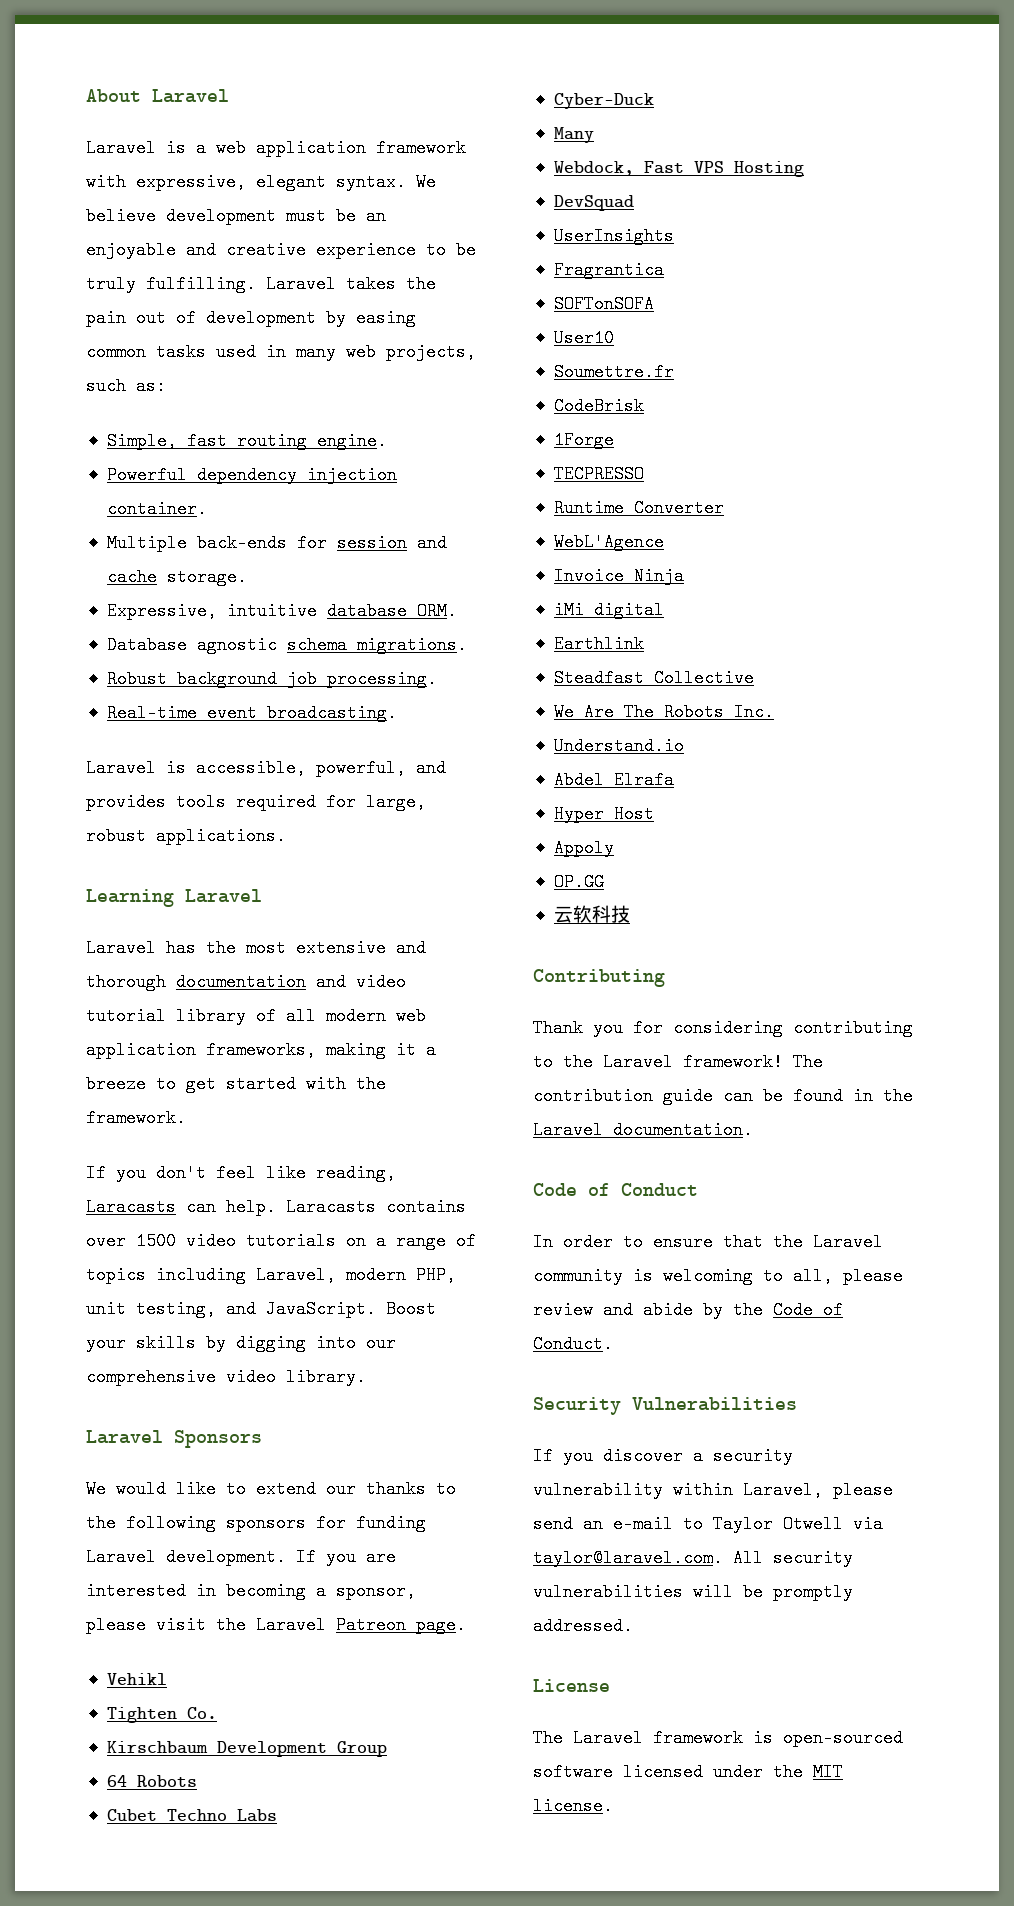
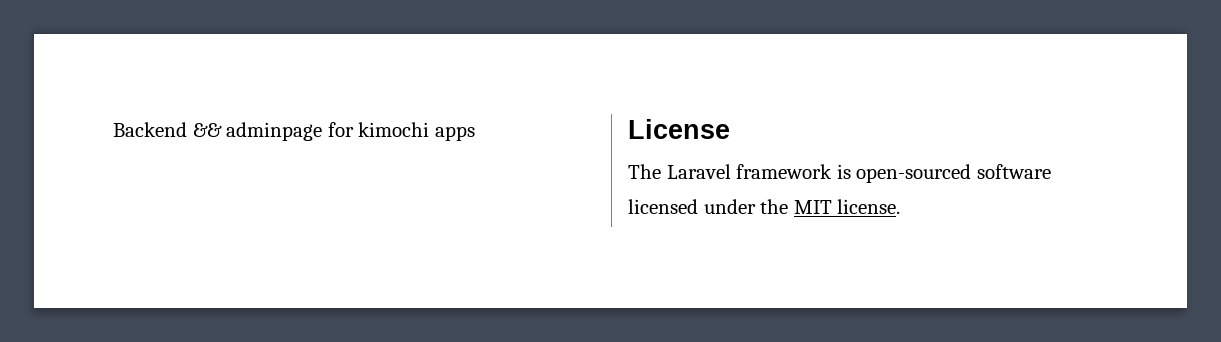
- About Laravel
- Laravel is a web application framework with expressive, elegant syntax. We believe development must be an enjoyable and creative experience to be truly fulfilling. Laravel takes the pain out of development by easing common tasks used in many web projects, such as:
- Simple, fast routing engine.
- Powerful dependency injection container.
- Multiple back-ends for session and cache storage.
- Expressive, intuitive database ORM.
- Database agnostic schema migrations.
- Robust background job processing.
- Real-time event broadcasting.
- Laravel is accessible, powerful, and provides tools required for large, robust applications.
- Learning Laravel
- Laravel has the most extensive and thorough documentation and video tutorial library of all modern web application frameworks, making it a breeze to get started with the framework.
- If you don't feel like reading, Laracasts can help. Laracasts contains over 1500 video tutorials on a range of topics including Laravel, modern PHP, unit testing, and JavaScript. Boost your skills by digging into our comprehensive video library.
- Laravel Sponsors
- We would like to extend our thanks to the following sponsors for funding Laravel development. If you are interested in becoming a sponsor, please visit the Laravel Patreon page.
- Vehikl
- Tighten Co.
- Kirschbaum Development Group
- 64 Robots
- Cubet Techno Labs
- Cyber-Duck
- Many
- Webdock, Fast VPS Hosting
- DevSquad
- UserInsights
- Fragrantica
- SOFTonSOFA
- User10
- Soumettre.fr
- CodeBrisk
- 1Forge
- TECPRESSO
- Runtime Converter
- WebL'Agence
- Invoice Ninja
- iMi digital
- Earthlink
- Steadfast Collective
- We Are The Robots Inc.
- Understand.io
- Abdel Elrafa
- Hyper Host
- Appoly
- OP.GG
- 云软科技
- Contributing
- Thank you for considering contributing to the Laravel framework! The contribution guide can be found in the Laravel documentation.
- Code of Conduct
- In order to ensure that the Laravel community is welcoming to all, please review and abide by the Code of Conduct.
- Security Vulnerabilities
- If you discover a security vulnerability within Laravel, please send an e-mail to Taylor Otwell via taylor@laravel.com. All security vulnerabilities will be promptly addressed.
+ Backend && adminpage for kimochi apps

